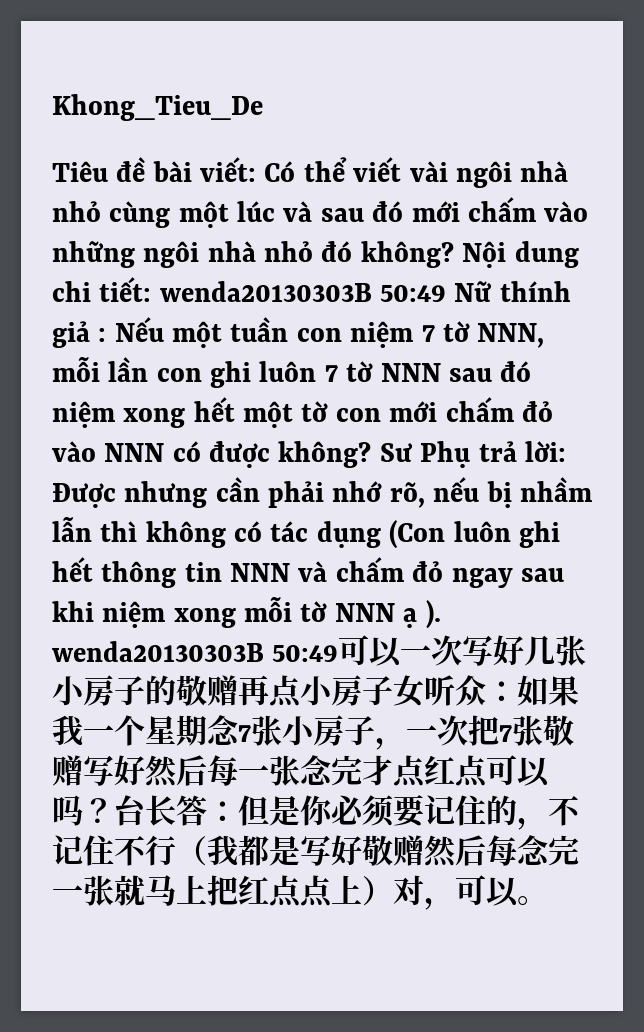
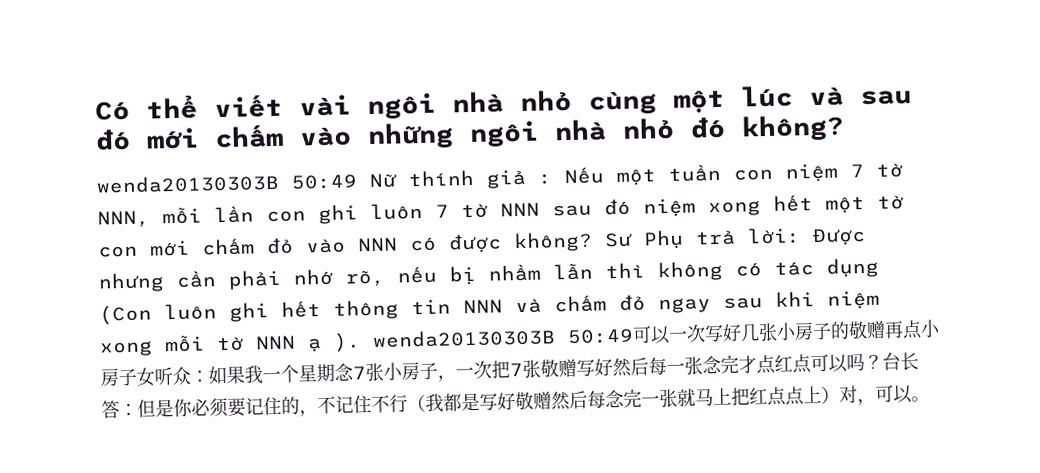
- Khong_Tieu_De
- Tiêu đề bài viết: Có thể viết vài ngôi nhà nhỏ cùng một lúc và sau đó mới chấm vào những ngôi nhà nhỏ đó không? Nội dung chi tiết: wenda20130303B 50:49 Nữ thính giả : Nếu một tuần con niệm 7 tờ NNN, mỗi lần con ghi luôn 7 tờ NNN sau đó niệm xong hết một tờ con mới chấm đỏ vào NNN có được không?
+ Có thể viết vài ngôi nhà nhỏ cùng một lúc và sau đó mới chấm vào những ngôi nhà nhỏ đó không?
+ wenda20130303B 50:49 Nữ thính giả : Nếu một tuần con niệm 7 tờ NNN, mỗi lần con ghi luôn 7 tờ NNN sau đó niệm xong hết một tờ con mới chấm đỏ vào NNN có được không?

